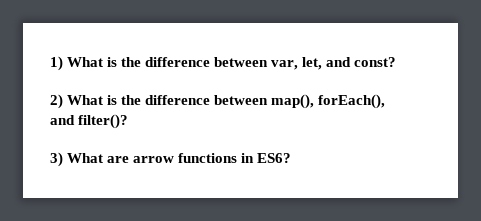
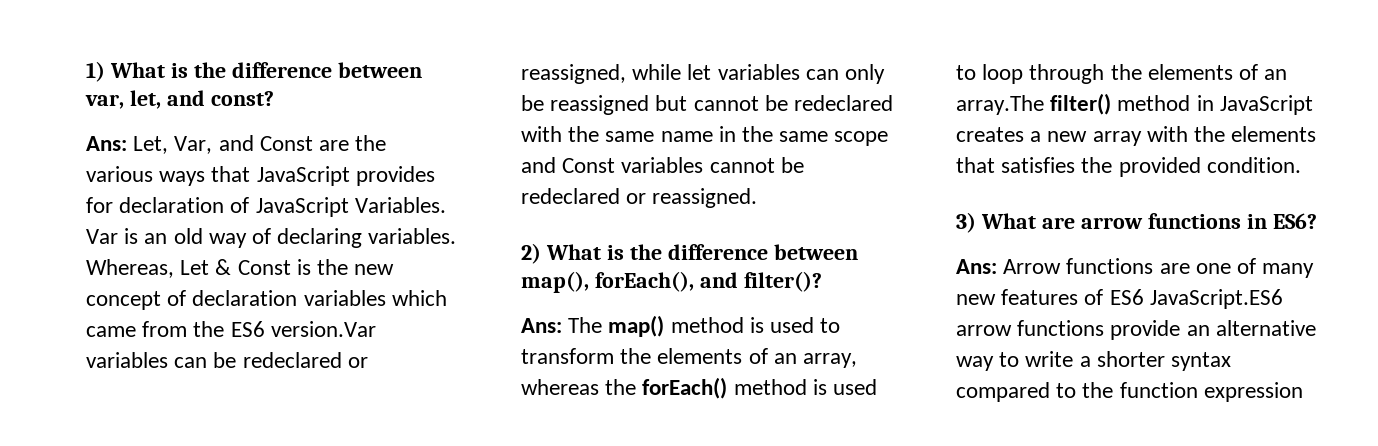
+ Ans: Let, Var, and Const are the various ways that JavaScript provides for declaration of JavaScript Variables. Var is an old way of declaring variables. Whereas, Let & Const is the new concept of declaration variables which came from the ES6 version.Var variables can be redeclared or reassigned, while let variables can only be reassigned but cannot be redeclared with the same name in the same scope and Const variables cannot be redeclared or reassigned.
+ Ans: The map() method is used to transform the elements of an array, whereas the forEach() method is used to loop through the elements of an array.The filter() method in JavaScript creates a new array with the elements that satisfies the provided condition.
+ Ans: Arrow functions are one of many new features of ES6 JavaScript.ES6 arrow functions provide an alternative way to write a shorter syntax compared to the function expression

